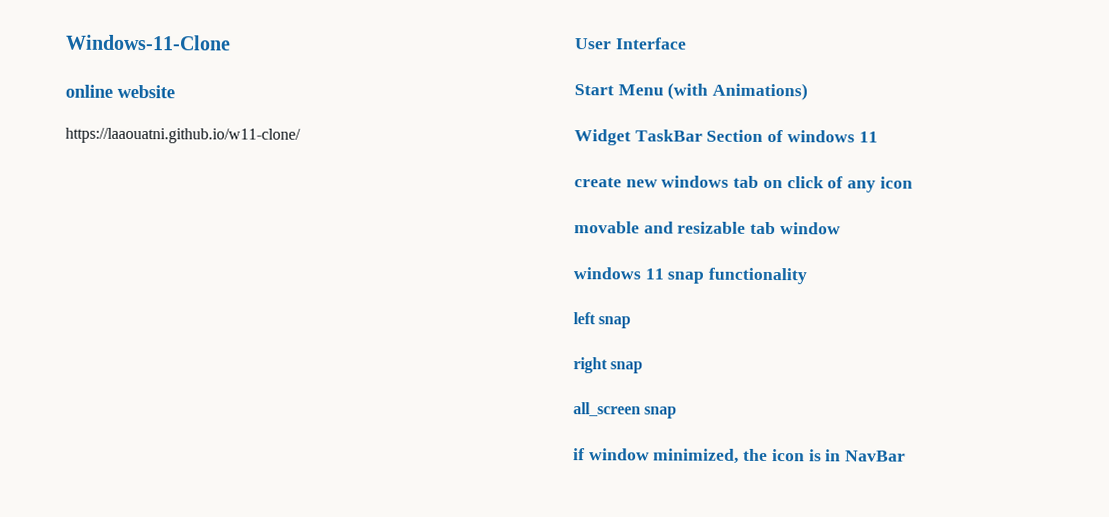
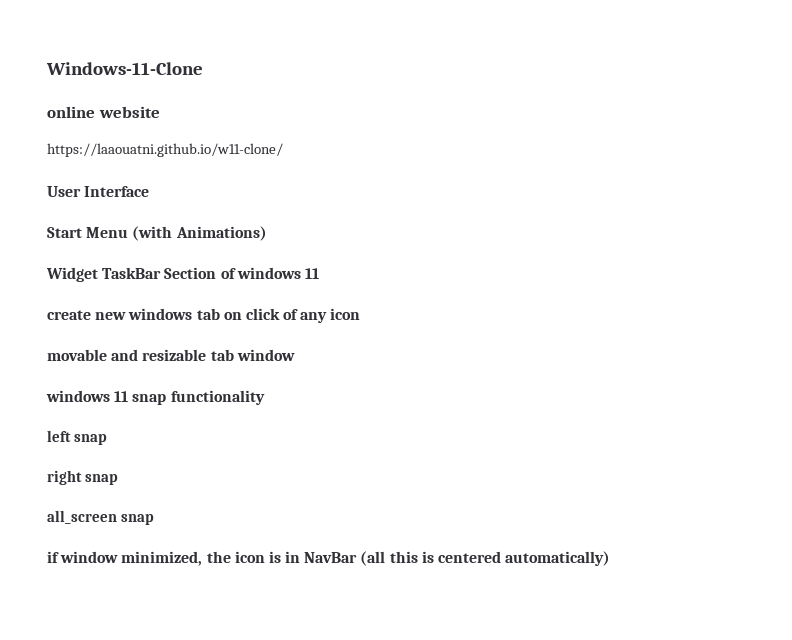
- if window minimized, the icon is in NavBar
+ if window minimized, the icon is in NavBar (all this is centered automatically)

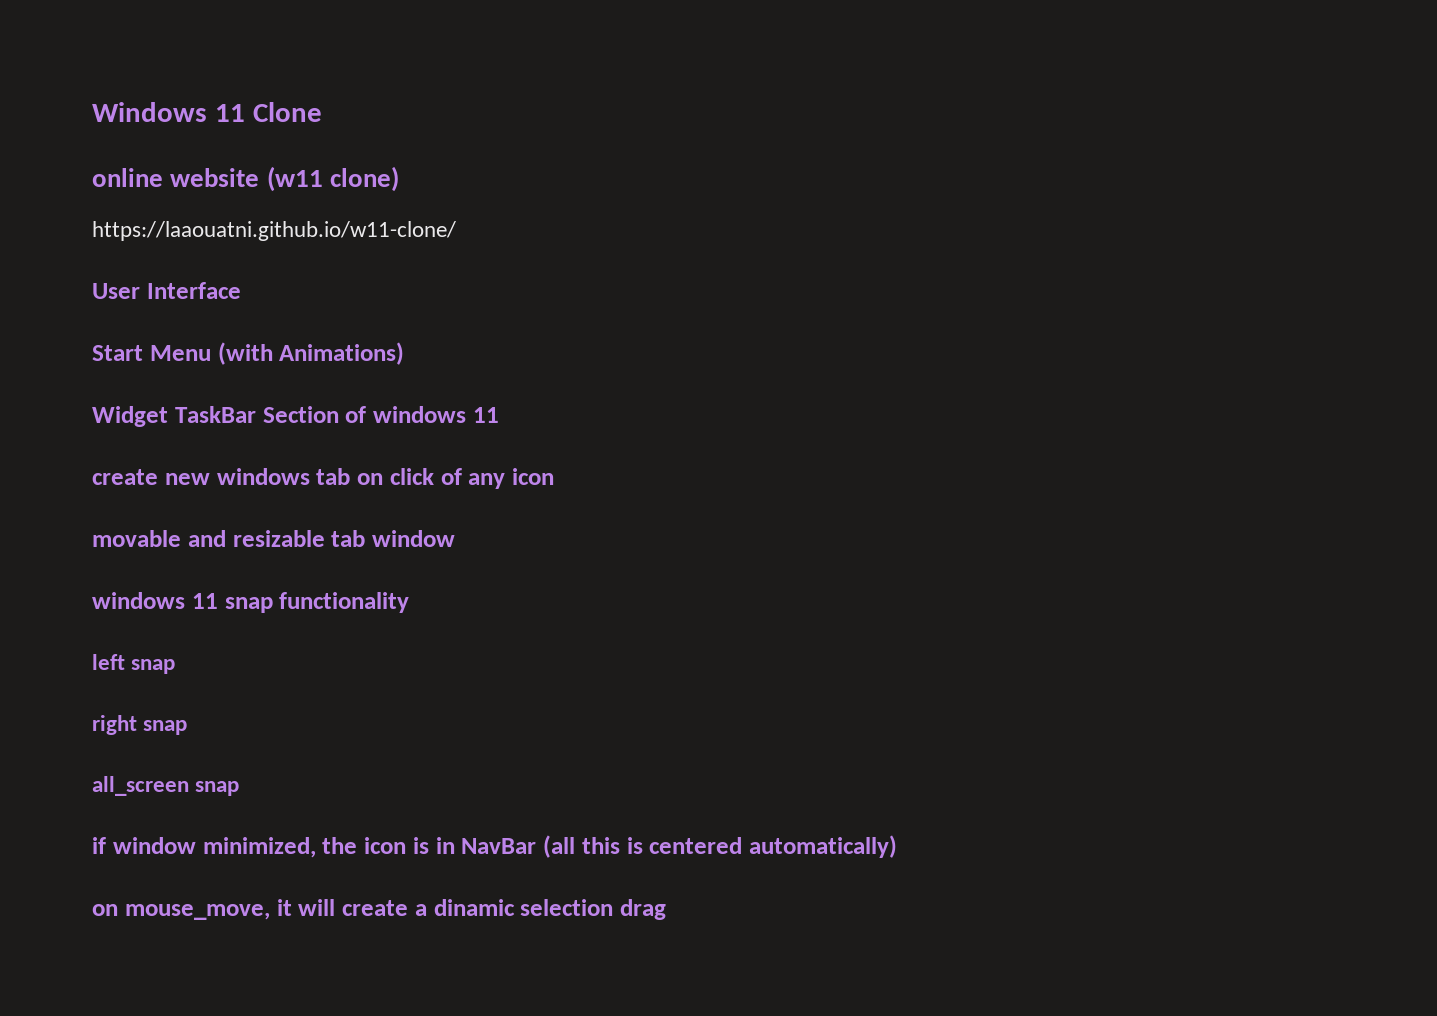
- Windows-11-Clone
+ Windows 11 Clone
- online website
+ online website (w11 clone)
+ on mouse_move, it will create a dinamic selection drag

